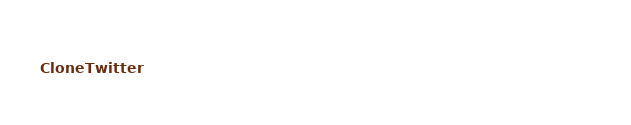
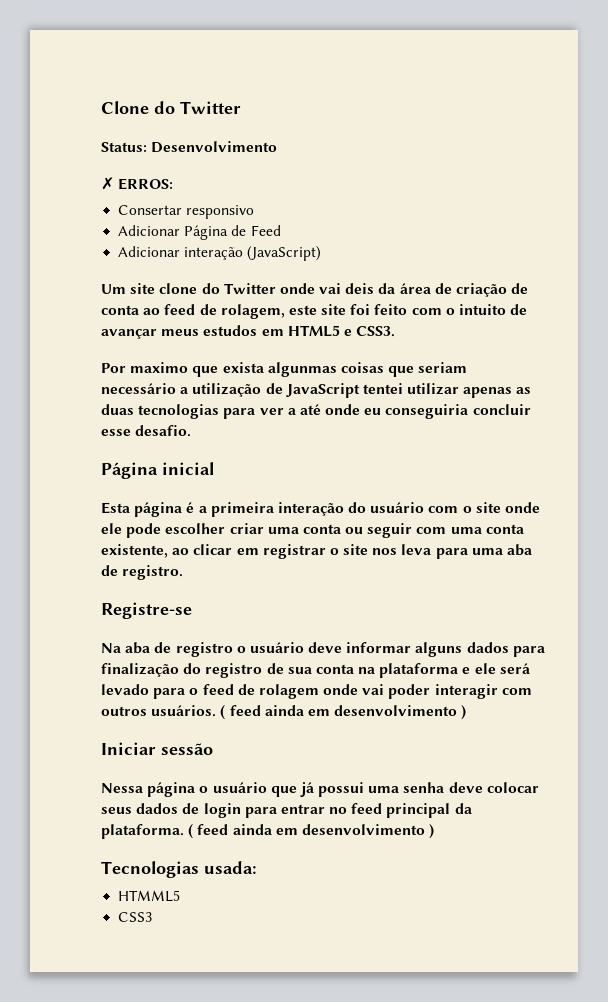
- CloneTwitter
+ Clone do Twitter
+ Status: Desenvolvimento
+ ✗ ERROS:
+ Consertar responsivo
+ Adicionar Página de Feed
+ Adicionar interação (JavaScript)
+ Um site clone do Twitter onde vai deis da área de criação de conta ao feed de rolagem, este site foi feito com o intuito de avançar meus estudos em HTML5 e CSS3.
+ Por maximo que exista algunmas coisas que seriam necessário a utilização de JavaScript tentei utilizar apenas as duas tecnologias para ver a até onde eu conseguiria concluir esse desafio.
+ Página inicial
+ Esta página é a primeira interação do usuário com o site onde ele pode escolher criar uma conta ou seguir com uma conta existente, ao clicar em registrar o site nos leva para uma aba de registro.
+ Registre-se
+ Na aba de registro o usuário deve informar alguns dados para finalização do registro de sua conta na plataforma e ele será levado para o feed de rolagem onde vai poder interagir com outros usuários. ( feed ainda em desenvolvimento )
+ Iniciar sessão
+ Nessa página o usuário que já possui uma senha deve colocar seus dados de login para entrar no feed principal da plataforma. ( feed ainda em desenvolvimento )
+ Tecnologias usada:
+ HTMML5
+ CSS3

